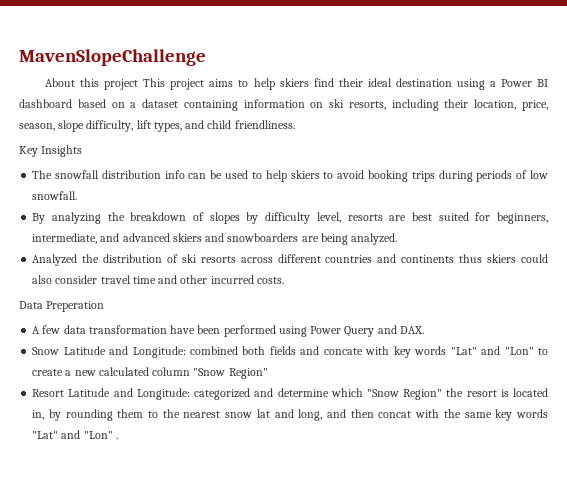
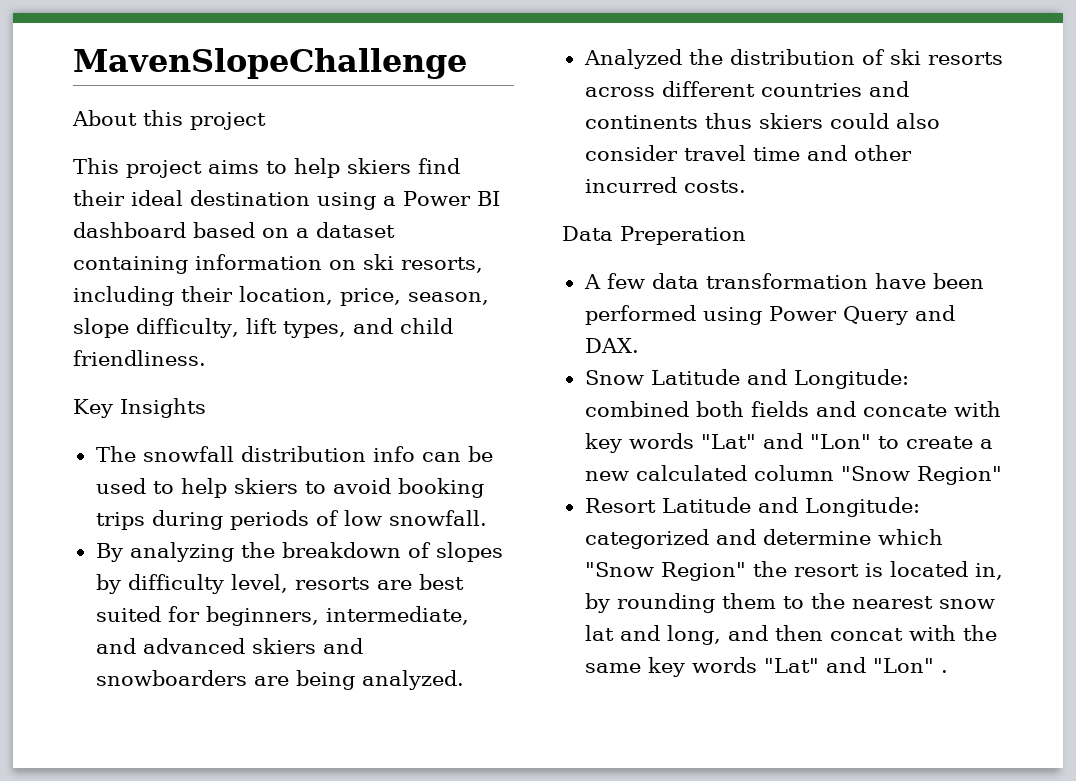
- About this project This project aims to help skiers find their ideal destination using a Power BI dashboard based on a dataset containing information on ski resorts, including their location, price, season, slope difficulty, lift types, and child friendliness.
+ About this project
+ This project aims to help skiers find their ideal destination using a Power BI dashboard based on a dataset containing information on ski resorts, including their location, price, season, slope difficulty, lift types, and child friendliness.

